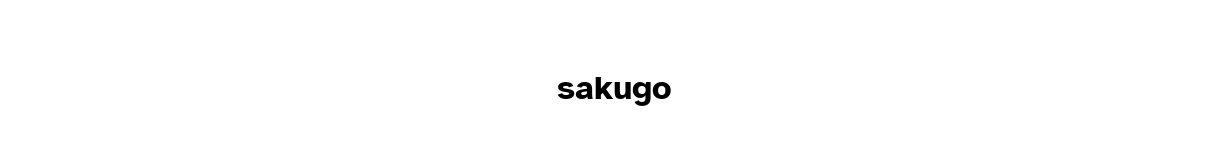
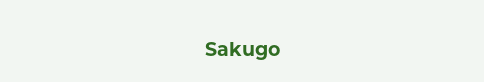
- sakugo
+ Sakugo

